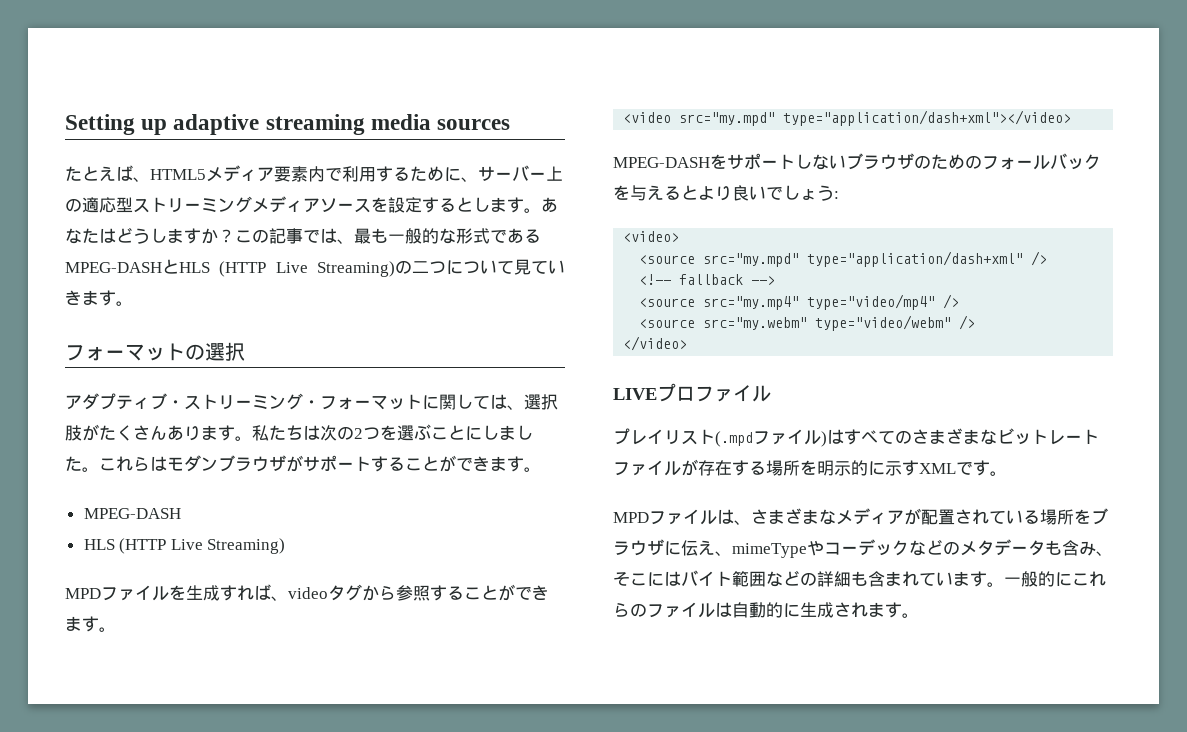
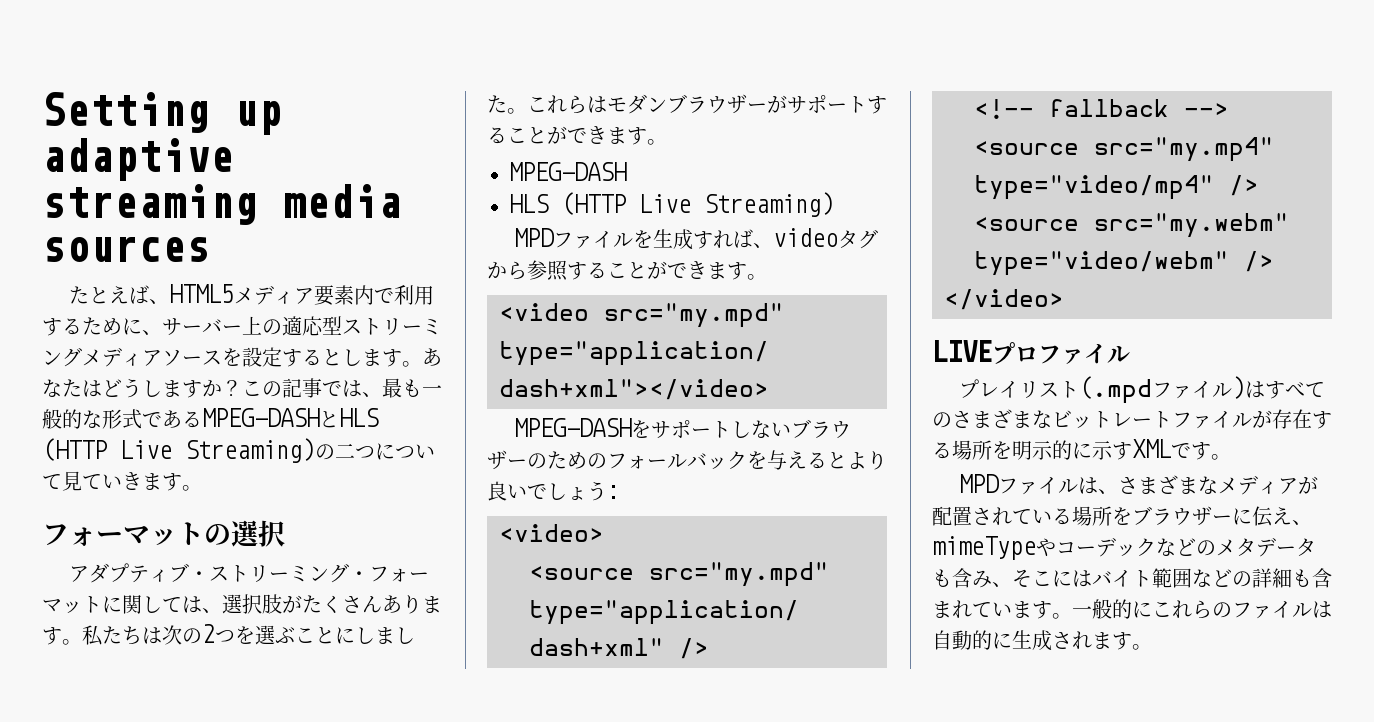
- これらはモダンブラウザがサポートすることができます。
+ これらはモダンブラウザーがサポートすることができます。
- MPEG-DASHをサポートしないブラウザのためのフォールバックを与えるとより良いでしょう:
+ MPEG-DASHをサポートしないブラウザーのためのフォールバックを与えるとより良いでしょう:
- MPDファイルは、さまざまなメディアが配置されている場所をブラウザに伝え、mimeTypeやコーデックなどのメタデータも含み、そこにはバイト範囲などの詳細も含まれています。
+ MPDファイルは、さまざまなメディアが配置されている場所をブラウザーに伝え、mimeTypeやコーデックなどのメタデータも含み、そこにはバイト範囲などの詳細も含まれています。

